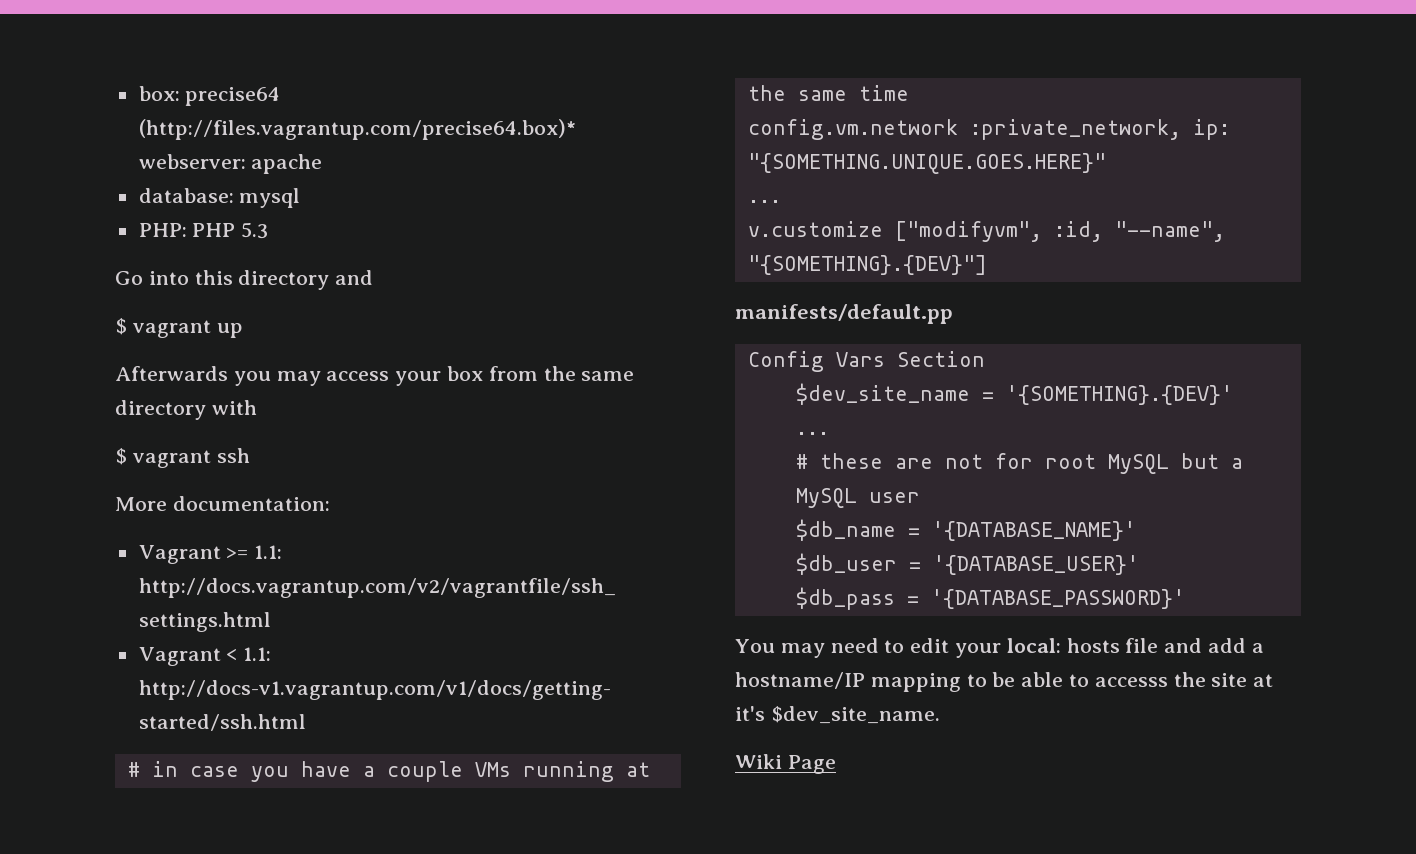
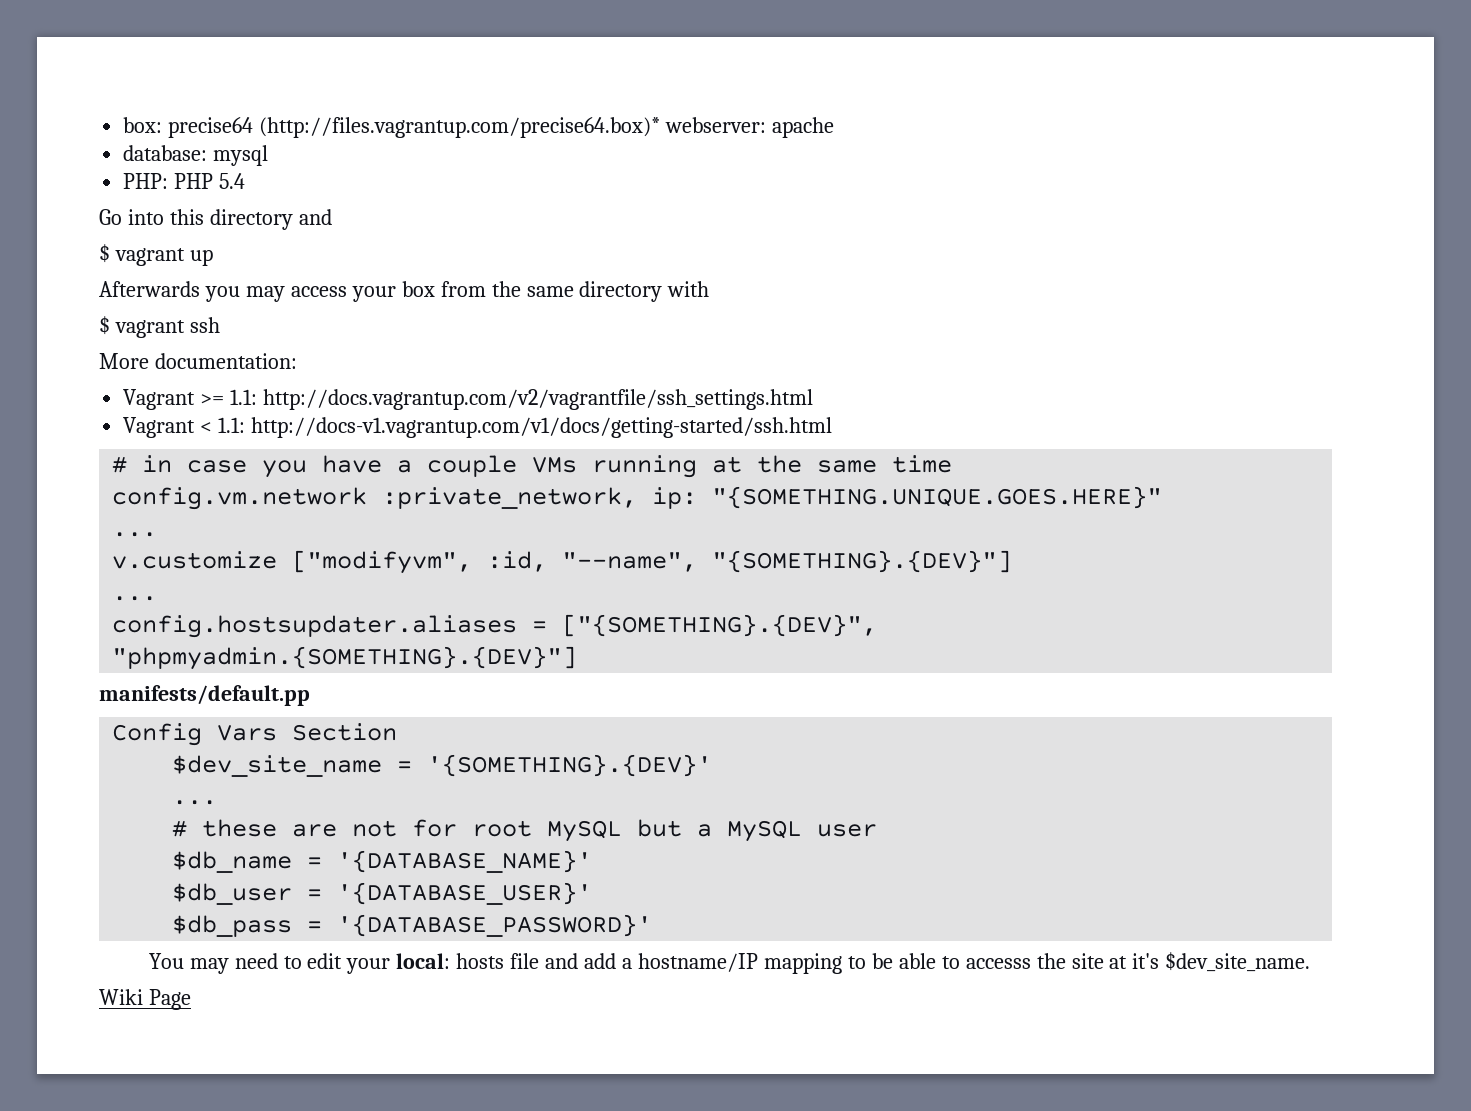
- PHP: PHP 5.3
+ PHP: PHP 5.4
  v.customize ["modifyvm", :id, "--name", "{SOMETHING}.{DEV}"]
+ ...
+ config.hostsupdater.aliases = ["{SOMETHING}.{DEV}", "phpmyadmin.{SOMETHING}.{DEV}"]

